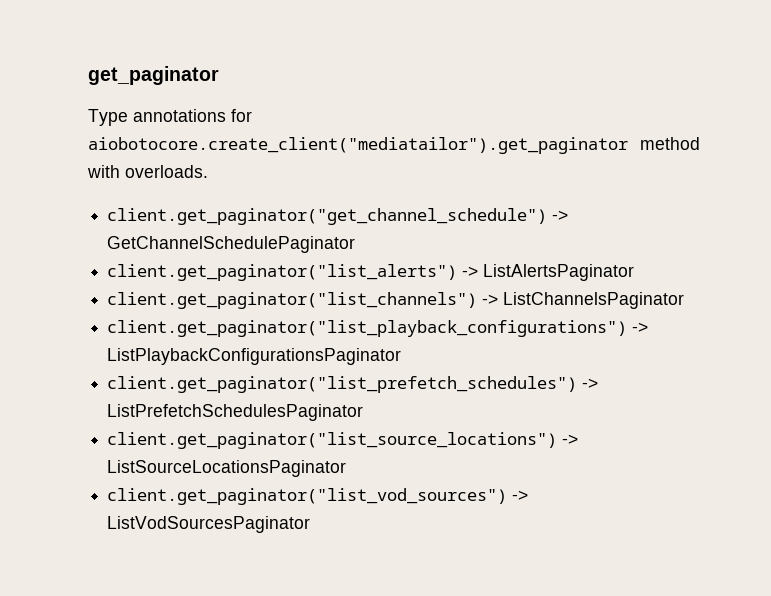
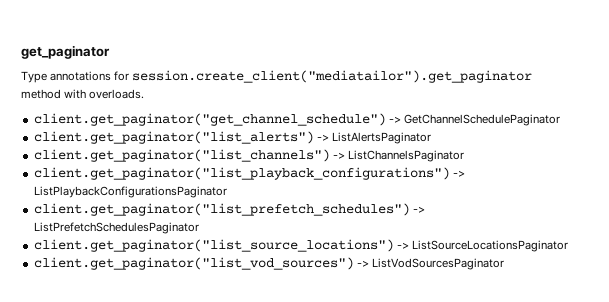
- Type annotations for aiobotocore.create_client("mediatailor").get_paginator method with overloads.
+ Type annotations for session.create_client("mediatailor").get_paginator method with overloads.

